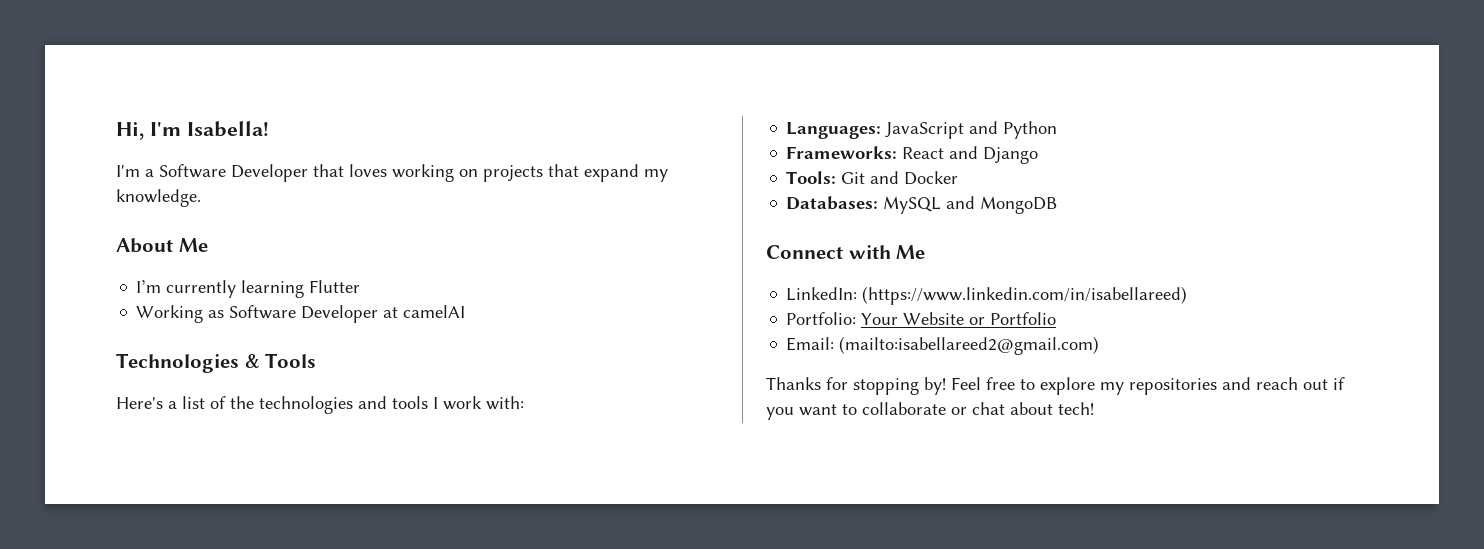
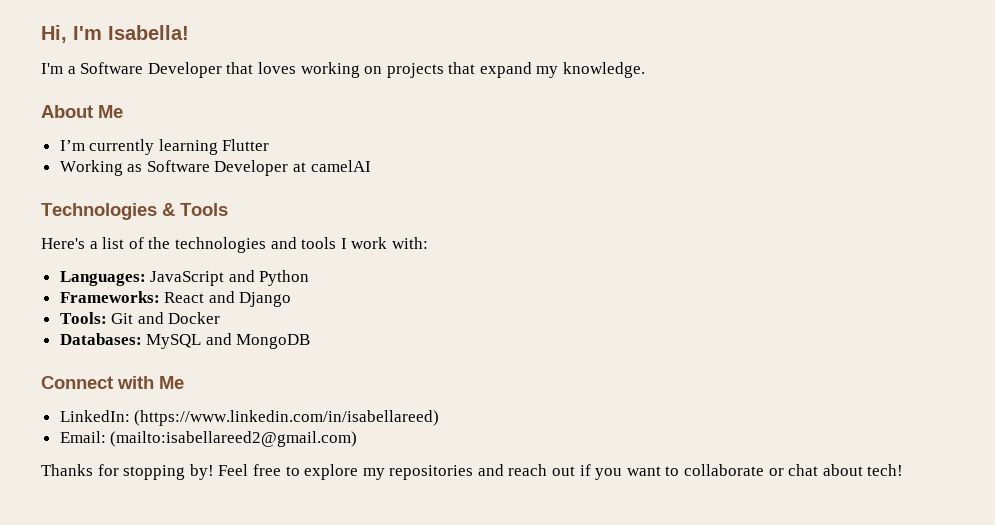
- Portfolio: Your Website or Portfolio

